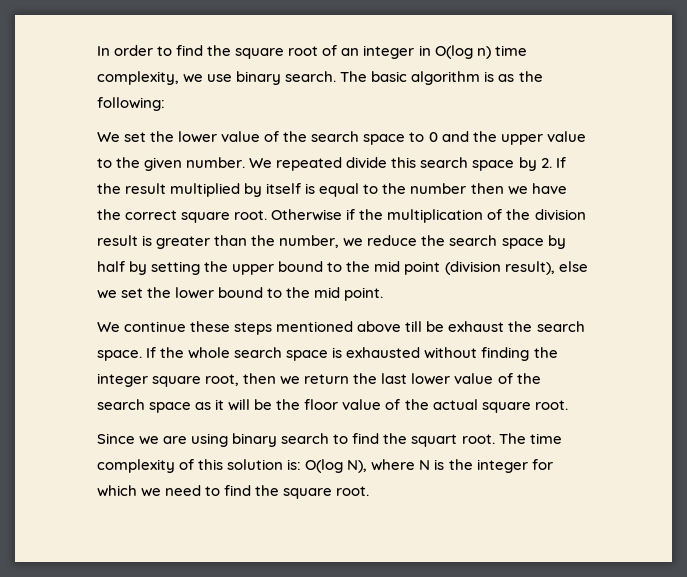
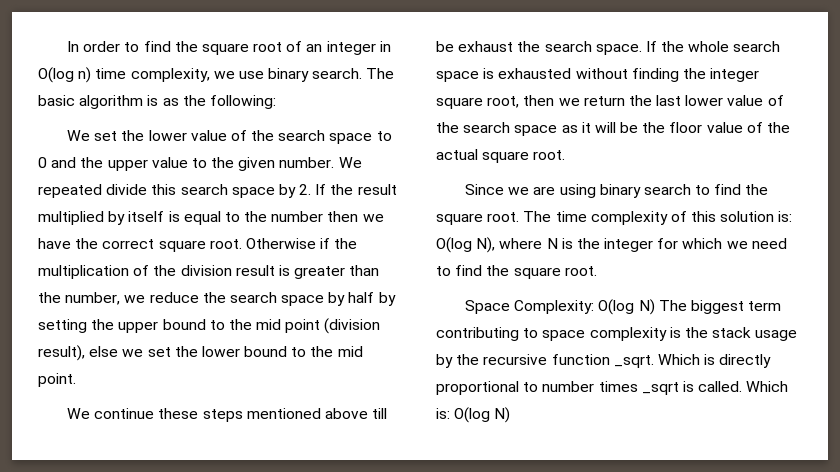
- Since we are using binary search to find the squart root.
+ Since we are using binary search to find the square root.
+ Space Complexity: O(log N) The biggest term contributing to space complexity is the stack usage by the recursive function _sqrt. Which is directly proportional to number times _sqrt is called. Which is: O(log N)

